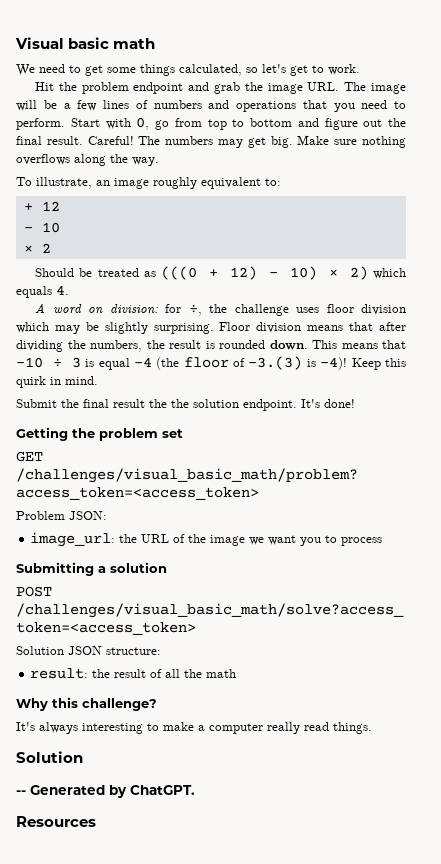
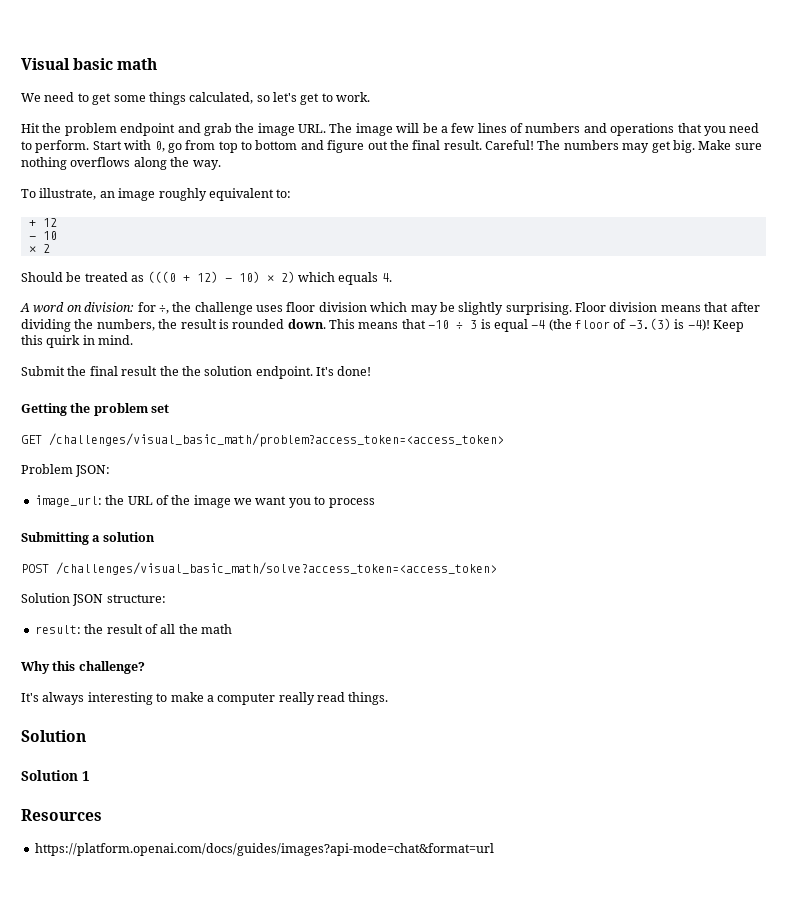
- -- Generated by ChatGPT.
+ Solution 1
+ https://platform.openai.com/docs/guides/images?api-mode=chat&format=url

